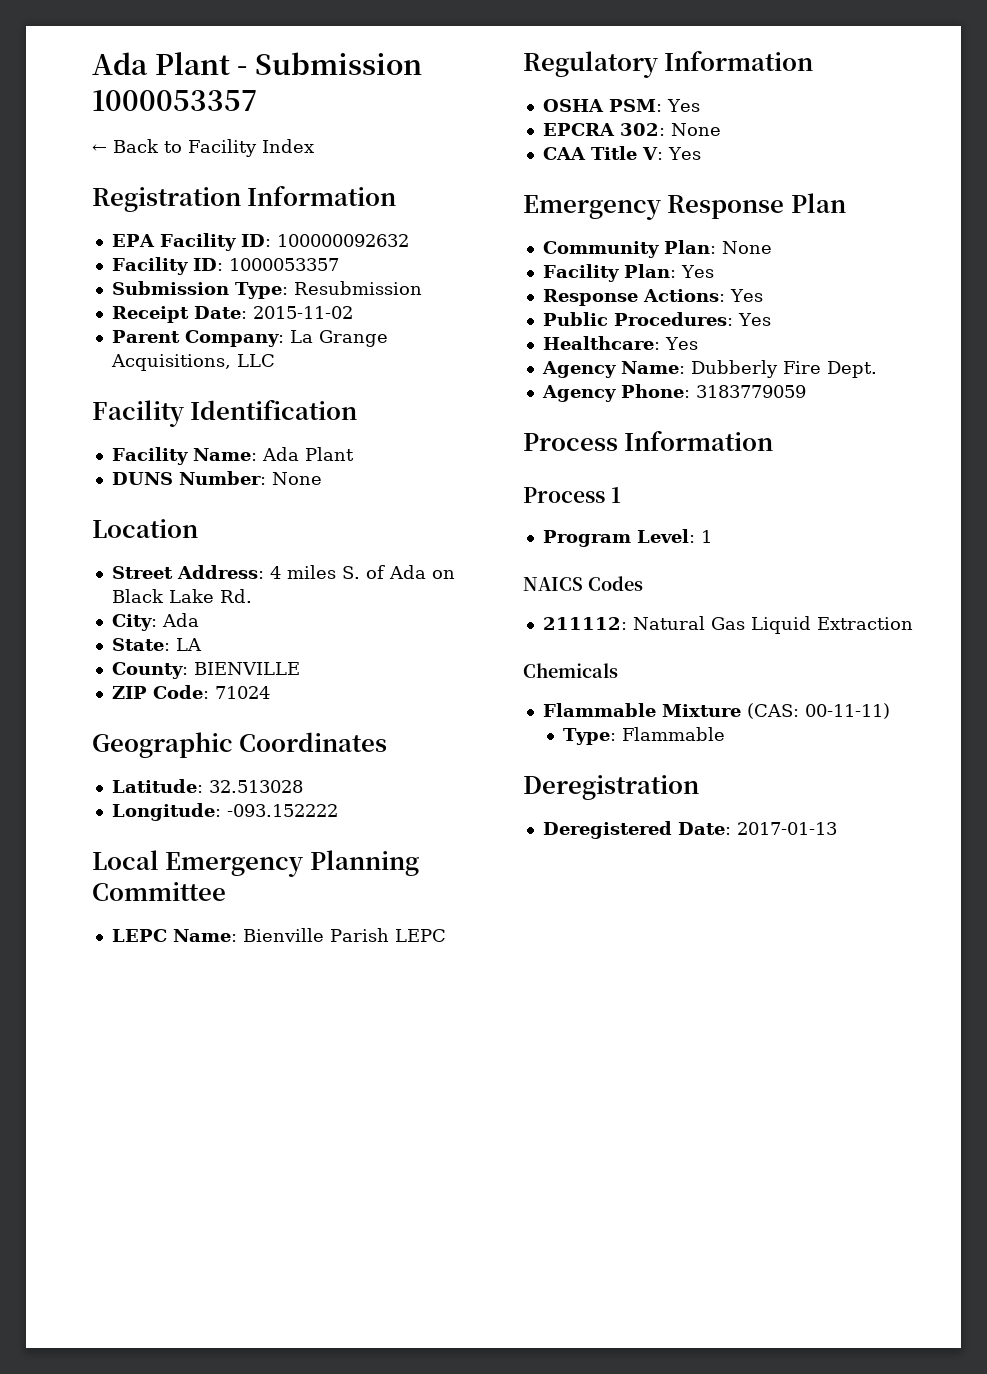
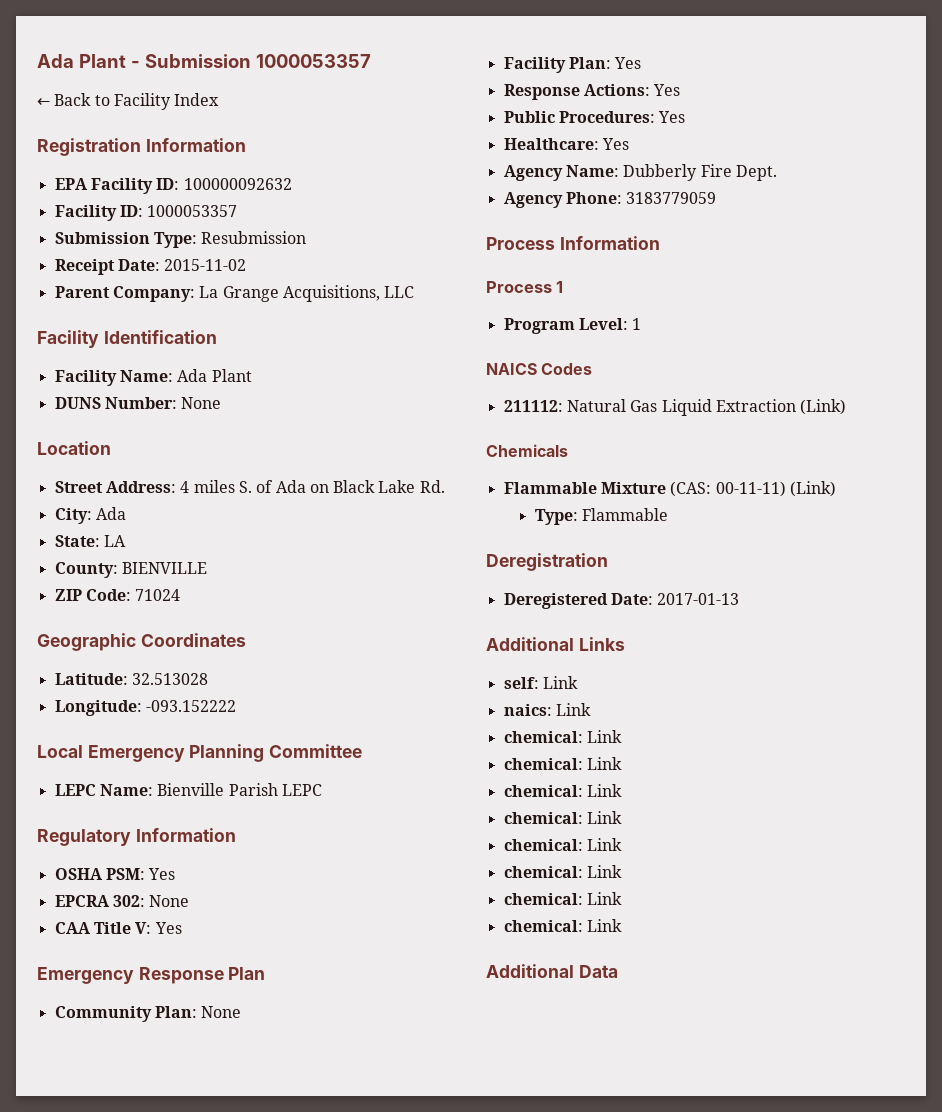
- 211112: Natural Gas Liquid Extraction
+ 211112: Natural Gas Liquid Extraction (Link)
- Flammable Mixture (CAS: 00-11-11)
+ Flammable Mixture (CAS: 00-11-11) (Link)
+ Additional Links
+ self: Link
+ naics: Link
+ chemical: Link
+ chemical: Link
+ chemical: Link
+ chemical: Link
+ chemical: Link
+ chemical: Link
+ chemical: Link
+ chemical: Link
+ Additional Data

